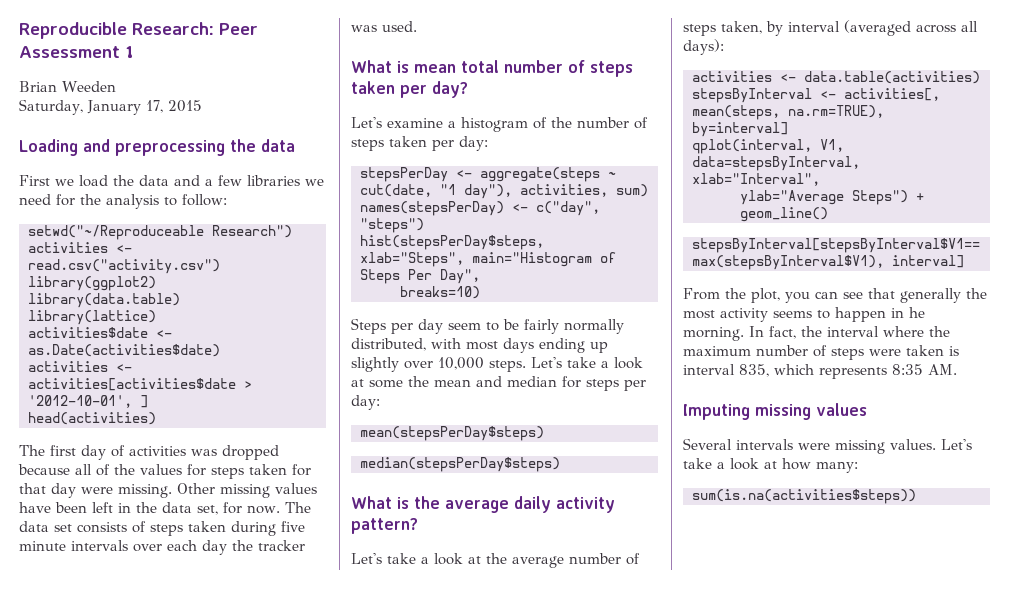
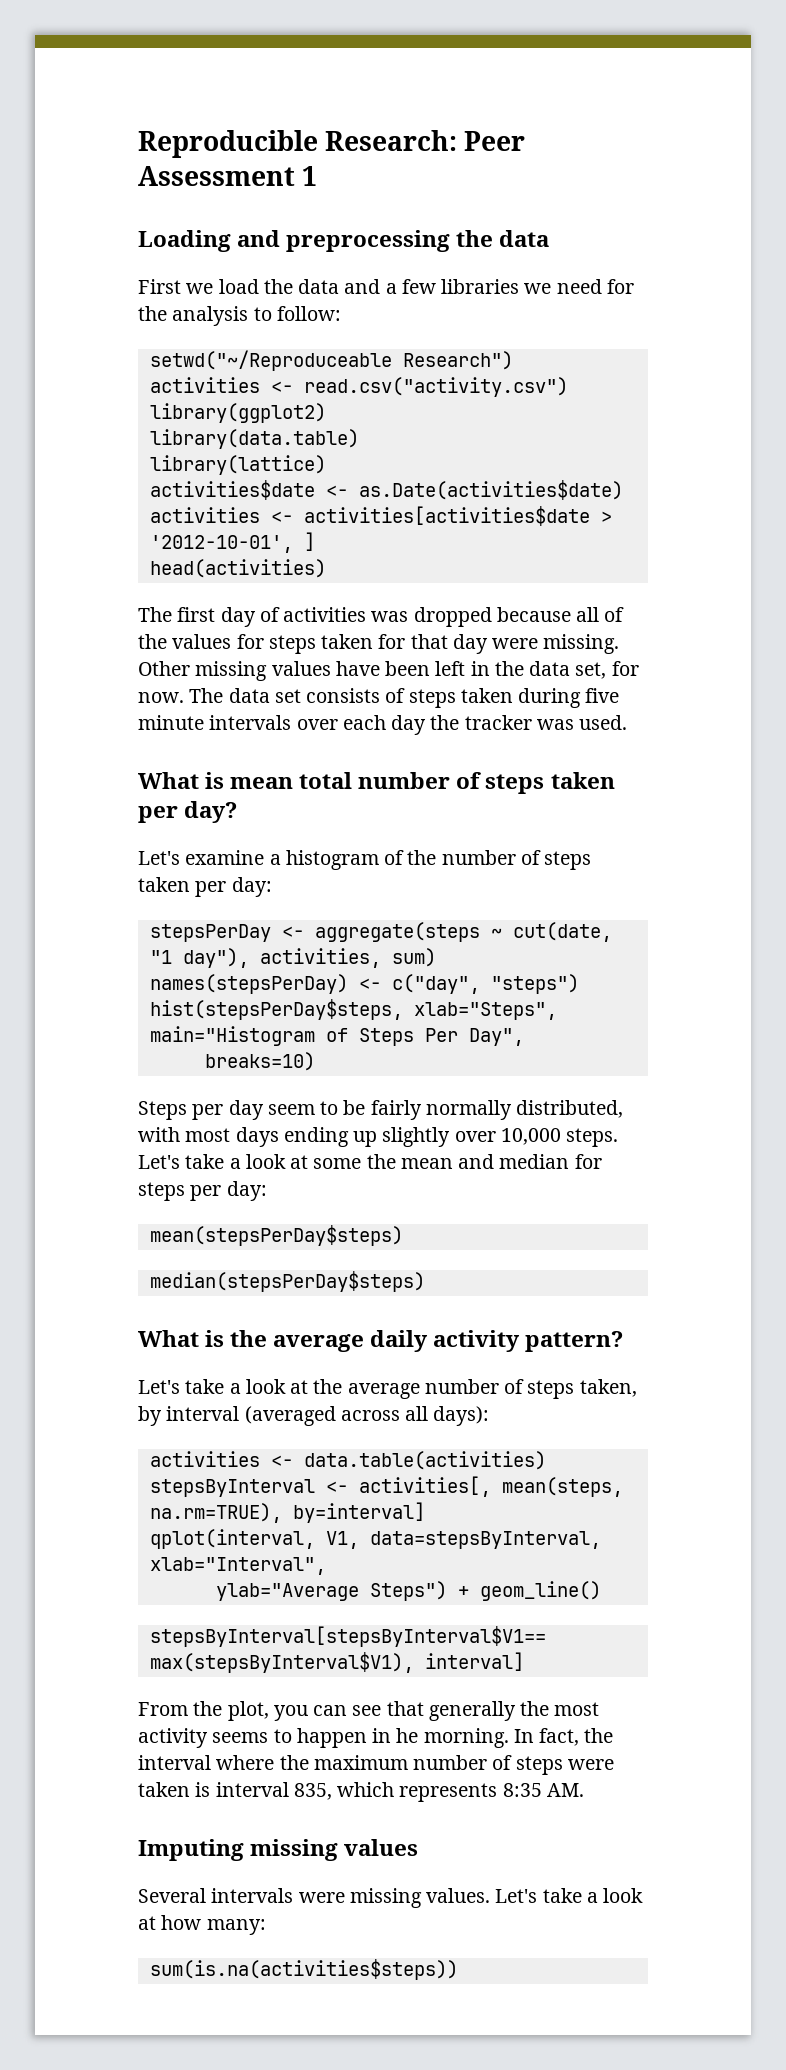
- Brian Weeden
- Saturday, January 17, 2015

